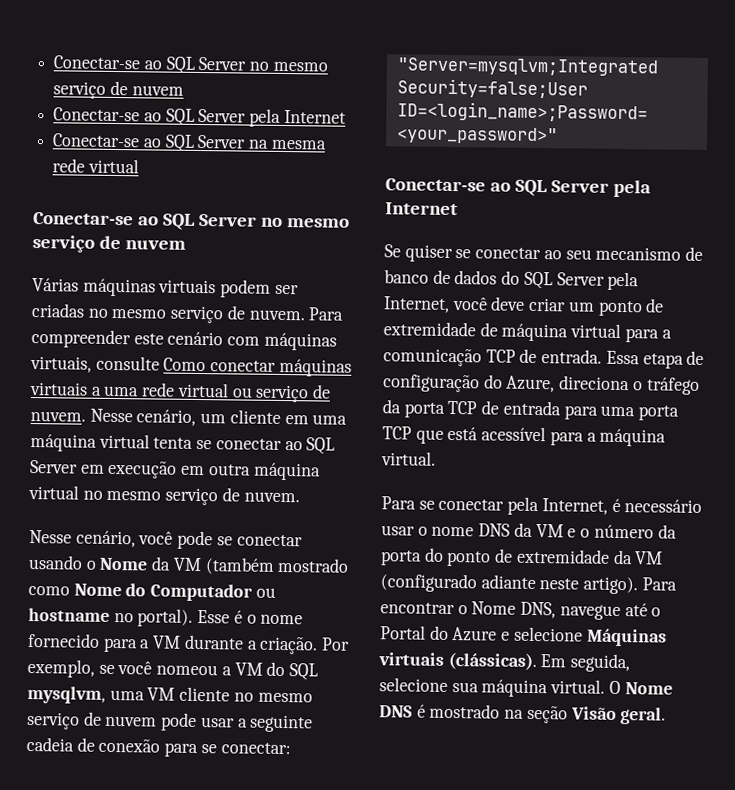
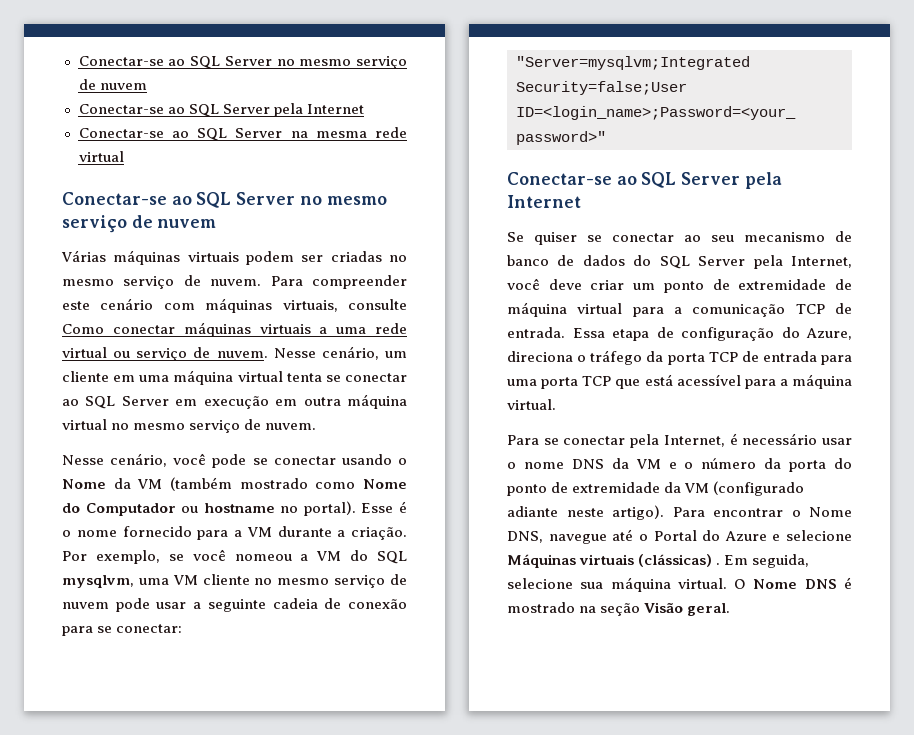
- Para encontrar o Nome DNS, navegue até o Portal do Azure e selecione Máquinas virtuais (clássicas).
+ Para encontrar o Nome DNS, navegue até o Portal do Azure e selecione Máquinas virtuais (clássicas) .

